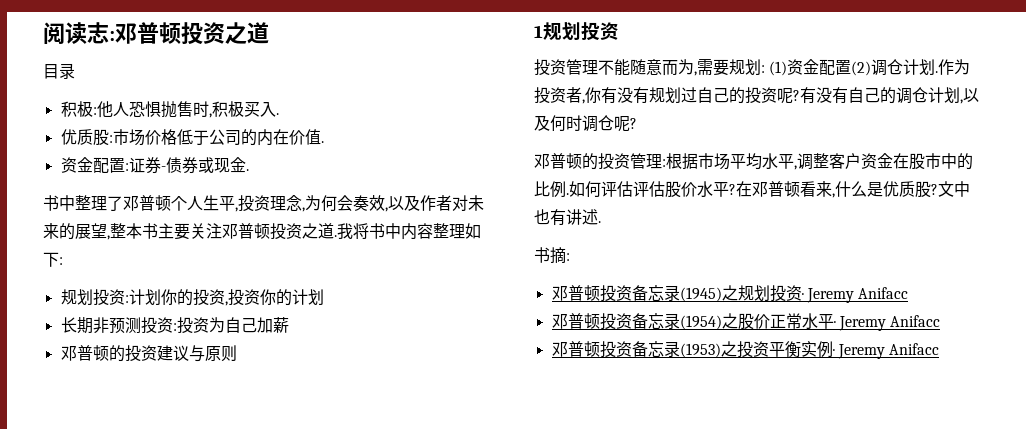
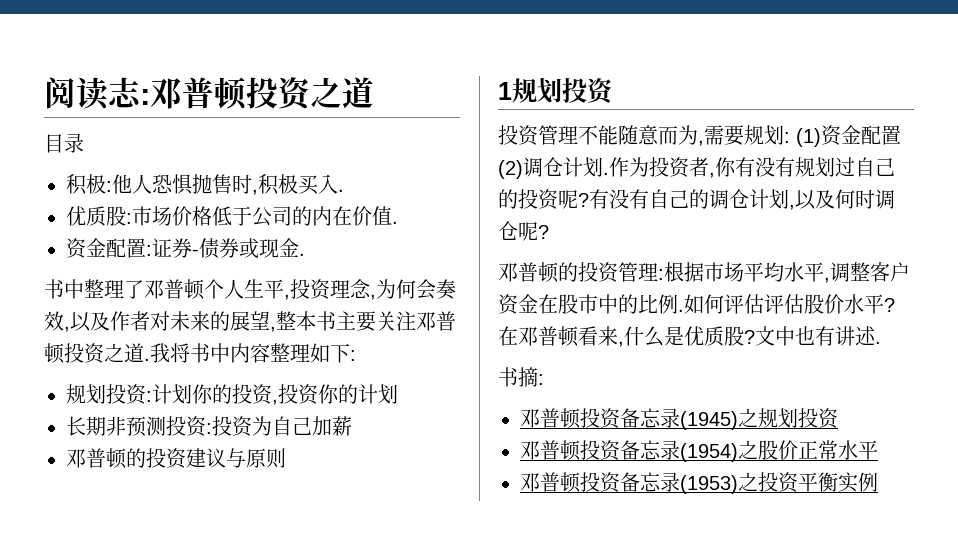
- 邓普顿投资备忘录(1945)之规划投资· Jeremy Anifacc
+ 邓普顿投资备忘录(1945)之规划投资
- 邓普顿投资备忘录(1954)之股价正常水平· Jeremy Anifacc
+ 邓普顿投资备忘录(1954)之股价正常水平
- 邓普顿投资备忘录(1953)之投资平衡实例· Jeremy Anifacc
+ 邓普顿投资备忘录(1953)之投资平衡实例

